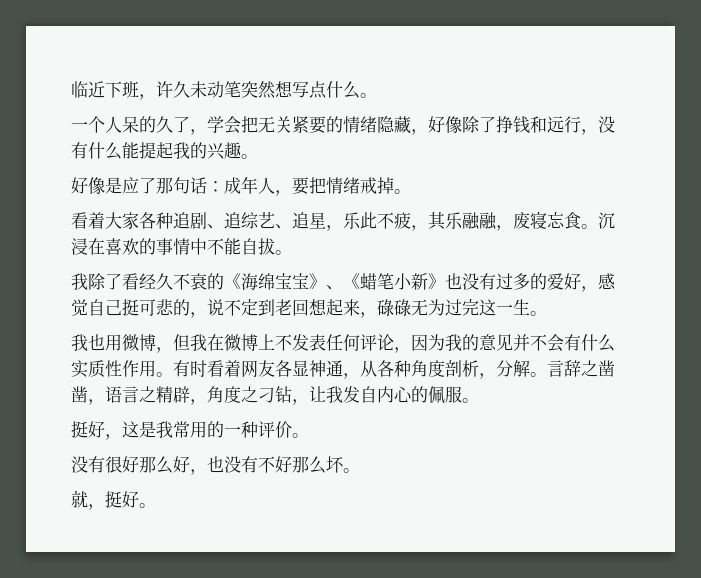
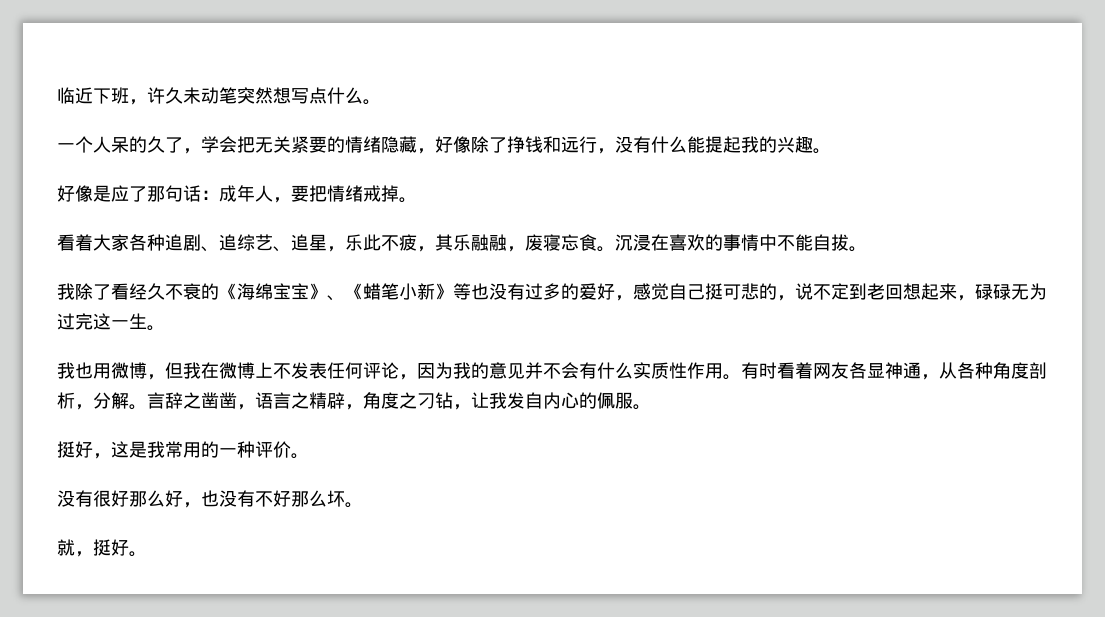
- 我除了看经久不衰的《海绵宝宝》、《蜡笔小新》也没有过多的爱好，感觉自己挺可悲的，说不定到老回想起来，碌碌无为过完这一生。
+ 我除了看经久不衰的《海绵宝宝》、《蜡笔小新》等也没有过多的爱好，感觉自己挺可悲的，说不定到老回想起来，碌碌无为过完这一生。

